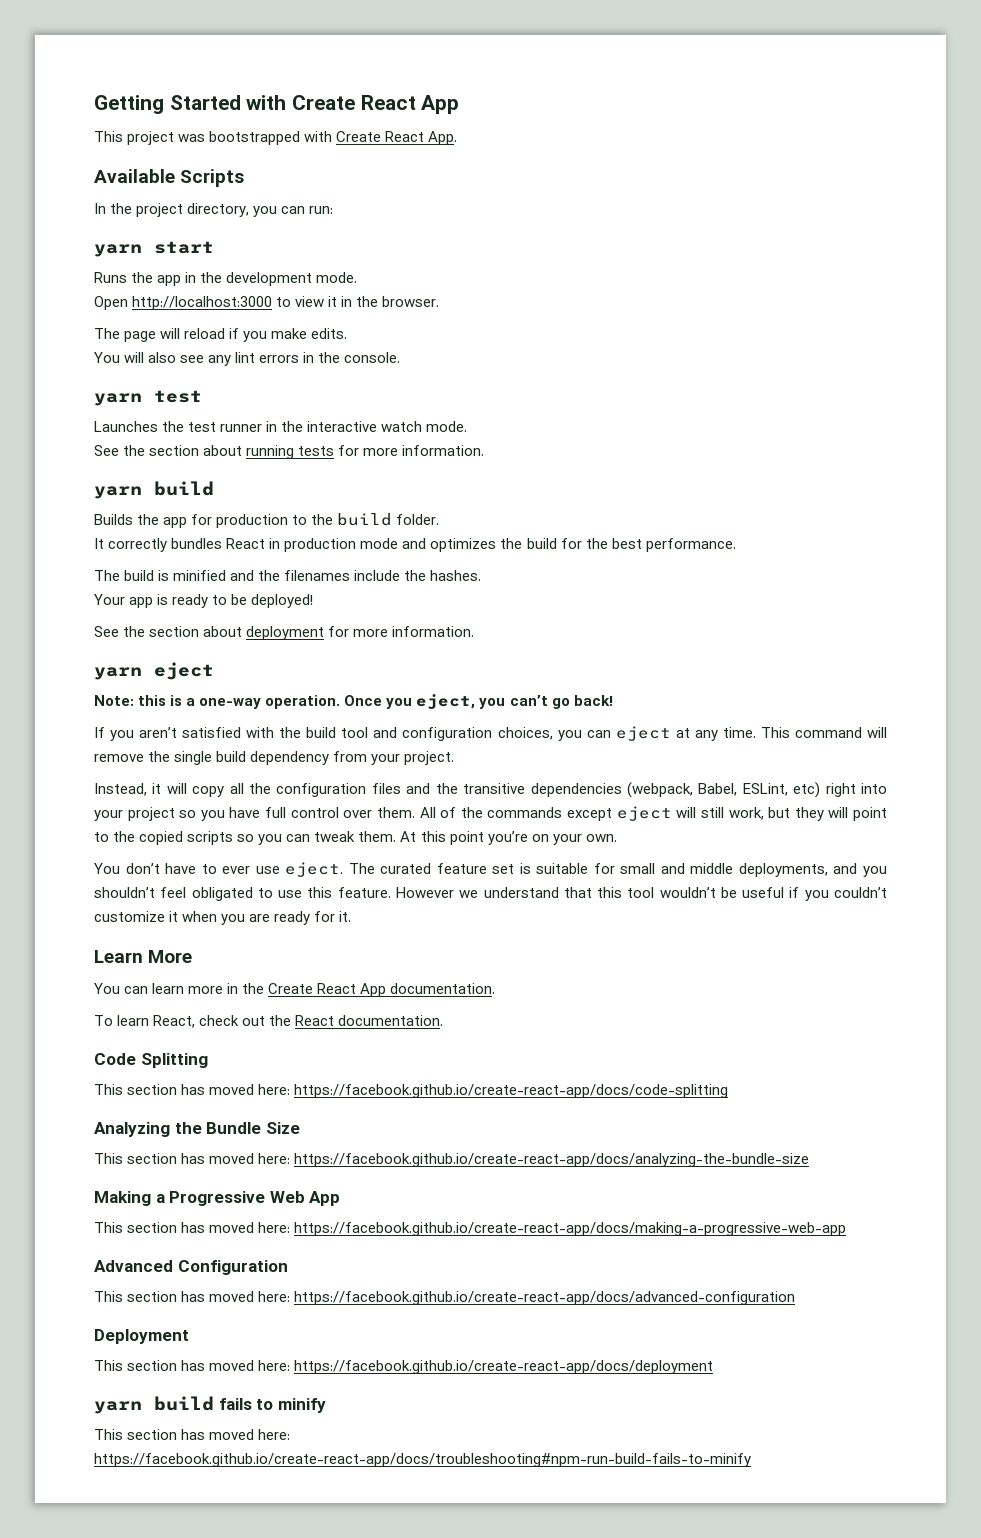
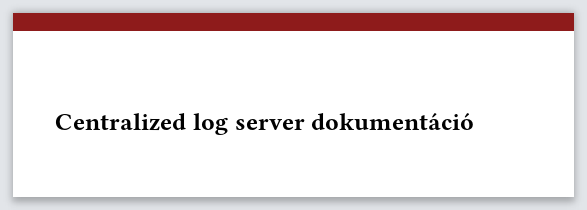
- Getting Started with Create React App
- This project was bootstrapped with Create React App.
- Available Scripts
- In the project directory, you can run:
- yarn start
- Runs the app in the development mode.
- Open http://localhost:3000 to view it in the browser.
- The page will reload if you make edits.
- You will also see any lint errors in the console.
- yarn test
- Launches the test runner in the interactive watch mode.
- See the section about running tests for more information.
- yarn build
- Builds the app for production to the build folder.
- It correctly bundles React in production mode and optimizes the build for the best performance.
- The build is minified and the filenames include the hashes.
- Your app is ready to be deployed!
- See the section about deployment for more information.
- yarn eject
- Note: this is a one-way operation. Once you eject, you can’t go back!
- If you aren’t satisfied with the build tool and configuration choices, you can eject at any time. This command will remove the single build dependency from your project.
- Instead, it will copy all the configuration files and the transitive dependencies (webpack, Babel, ESLint, etc) right into your project so you have full control over them. All of the commands except eject will still work, but they will point to the copied scripts so you can tweak them. At this point you’re on your own.
- You don’t have to ever use eject. The curated feature set is suitable for small and middle deployments, and you shouldn’t feel obligated to use this feature. However we understand that this tool wouldn’t be useful if you couldn’t customize it when you are ready for it.
- Learn More
- You can learn more in the Create React App documentation.
- To learn React, check out the React documentation.
- Code Splitting
- This section has moved here: https://facebook.github.io/create-react-app/docs/code-splitting
- Analyzing the Bundle Size
- This section has moved here: https://facebook.github.io/create-react-app/docs/analyzing-the-bundle-size
- Making a Progressive Web App
- This section has moved here: https://facebook.github.io/create-react-app/docs/making-a-progressive-web-app
- Advanced Configuration
- This section has moved here: https://facebook.github.io/create-react-app/docs/advanced-configuration
- Deployment
- This section has moved here: https://facebook.github.io/create-react-app/docs/deployment
- yarn build fails to minify
- This section has moved here: https://facebook.github.io/create-react-app/docs/troubleshooting#npm-run-build-fails-to-minify
+ Centralized log server dokumentáció

